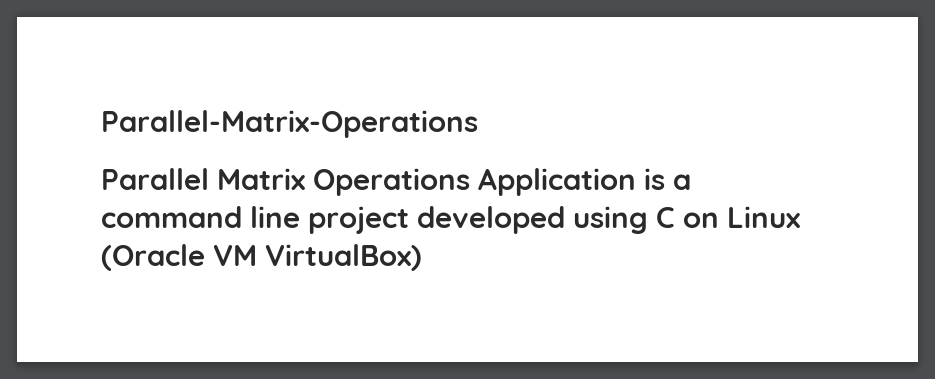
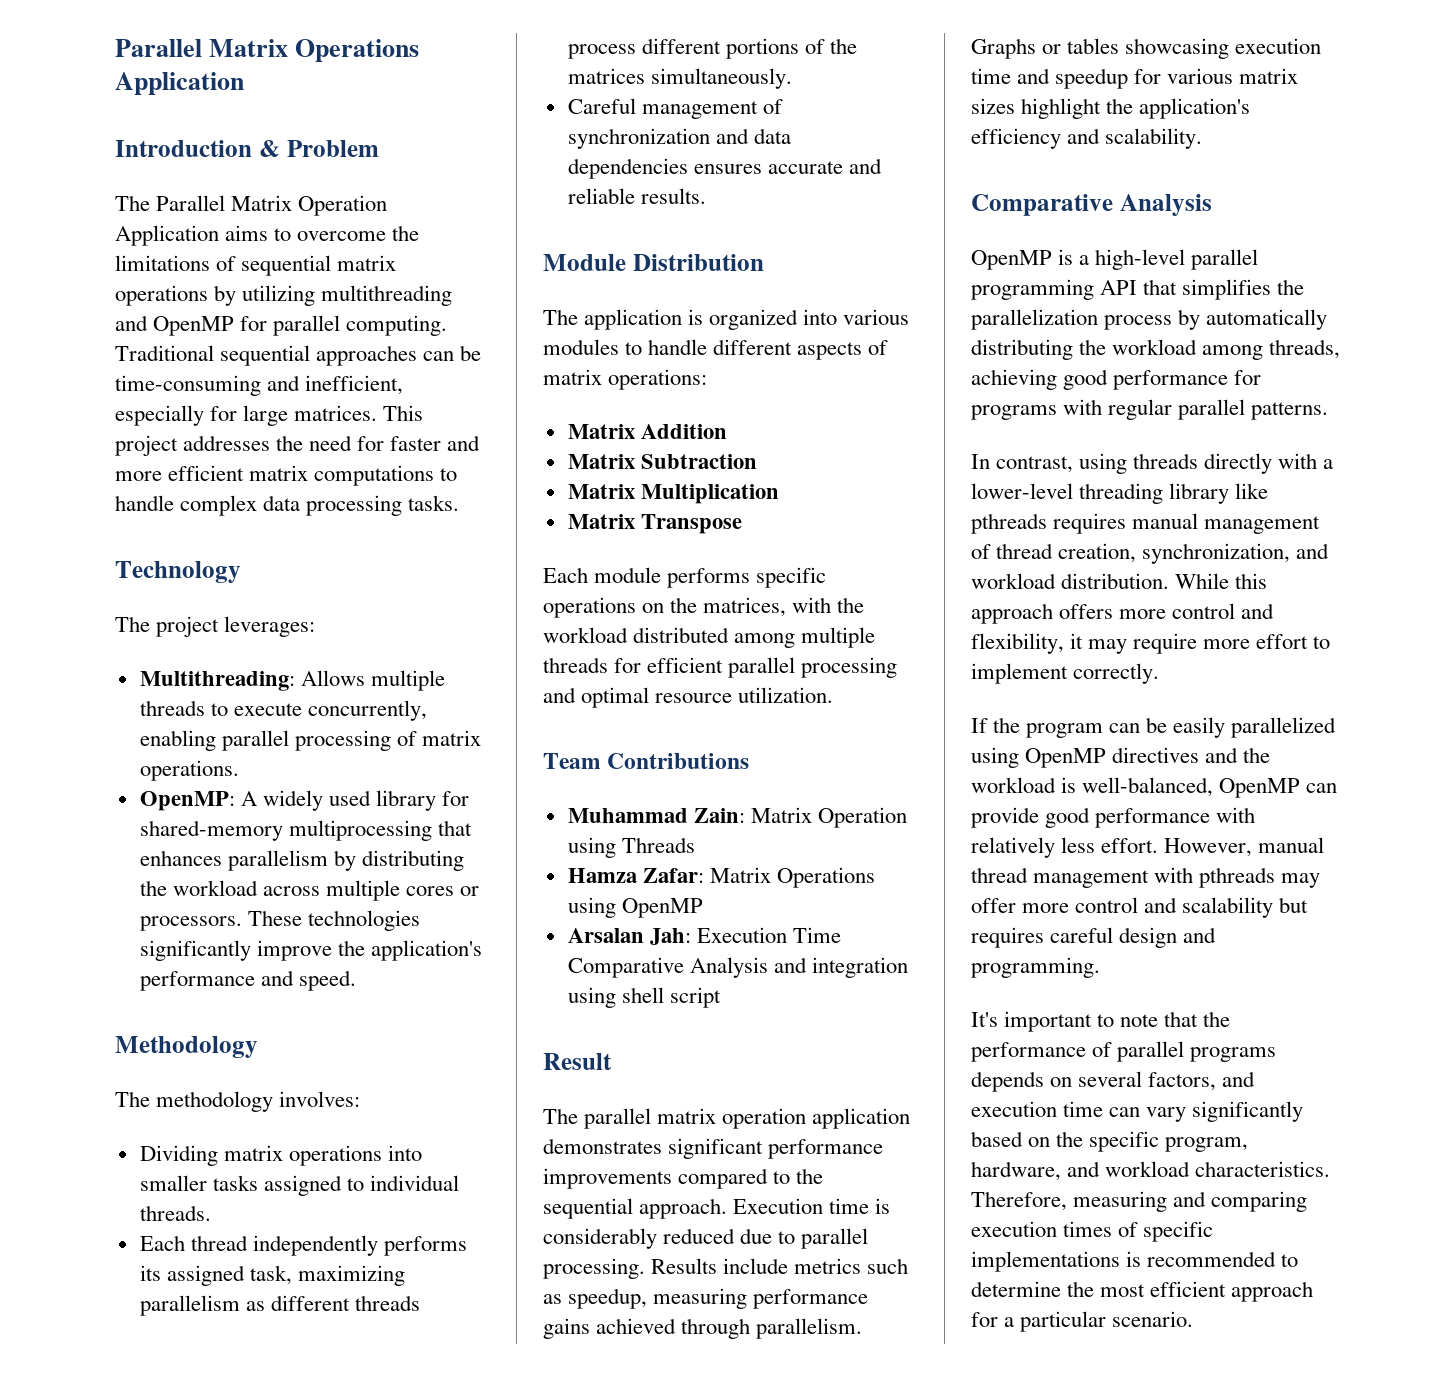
- Parallel-Matrix-Operations
- Parallel Matrix Operations Application is a command line project developed using C on Linux (Oracle VM VirtualBox)
+ Parallel Matrix Operations Application
+ Introduction & Problem
+ The Parallel Matrix Operation Application aims to overcome the limitations of sequential matrix operations by utilizing multithreading and OpenMP for parallel computing. Traditional sequential approaches can be time-consuming and inefficient, especially for large matrices. This project addresses the need for faster and more efficient matrix computations to handle complex data processing tasks.
+ Technology
+ The project leverages:
+ Multithreading: Allows multiple threads to execute concurrently, enabling parallel processing of matrix operations.
+ OpenMP: A widely used library for shared-memory multiprocessing that enhances parallelism by distributing the workload across multiple cores or processors. These technologies significantly improve the application's performance and speed.
+ Methodology
+ The methodology involves:
+ Dividing matrix operations into smaller tasks assigned to individual threads.
+ Each thread independently performs its assigned task, maximizing parallelism as different threads process different portions of the matrices simultaneously.
+ Careful management of synchronization and data dependencies ensures accurate and reliable results.
+ Module Distribution
+ The application is organized into various modules to handle different aspects of matrix operations:
+ Matrix Addition
+ Matrix Subtraction
+ Matrix Multiplication
+ Matrix Transpose
+ Each module performs specific operations on the matrices, with the workload distributed among multiple threads for efficient parallel processing and optimal resource utilization.
+ Team Contributions
+ Muhammad Zain: Matrix Operation using Threads
+ Hamza Zafar: Matrix Operations using OpenMP
+ Arsalan Jah: Execution Time Comparative Analysis and integration using shell script
+ Result
+ The parallel matrix operation application demonstrates significant performance improvements compared to the sequential approach. Execution time is considerably reduced due to parallel processing. Results include metrics such as speedup, measuring performance gains achieved through parallelism. Graphs or tables showcasing execution time and speedup for various matrix sizes highlight the application's efficiency and scalability.
+ Comparative Analysis
+ OpenMP is a high-level parallel programming API that simplifies the parallelization process by automatically distributing the workload among threads, achieving good performance for programs with regular parallel patterns.
+ In contrast, using threads directly with a lower-level threading library like pthreads requires manual management of thread creation, synchronization, and workload distribution. While this approach offers more control and flexibility, it may require more effort to implement correctly.
+ If the program can be easily parallelized using OpenMP directives and the workload is well-balanced, OpenMP can provide good performance with relatively less effort. However, manual thread management with pthreads may offer more control and scalability but requires careful design and programming.
+ It's important to note that the performance of parallel programs depends on several factors, and execution time can vary significantly based on the specific program, hardware, and workload characteristics. Therefore, measuring and comparing execution times of specific implementations is recommended to determine the most efficient approach for a particular scenario.

